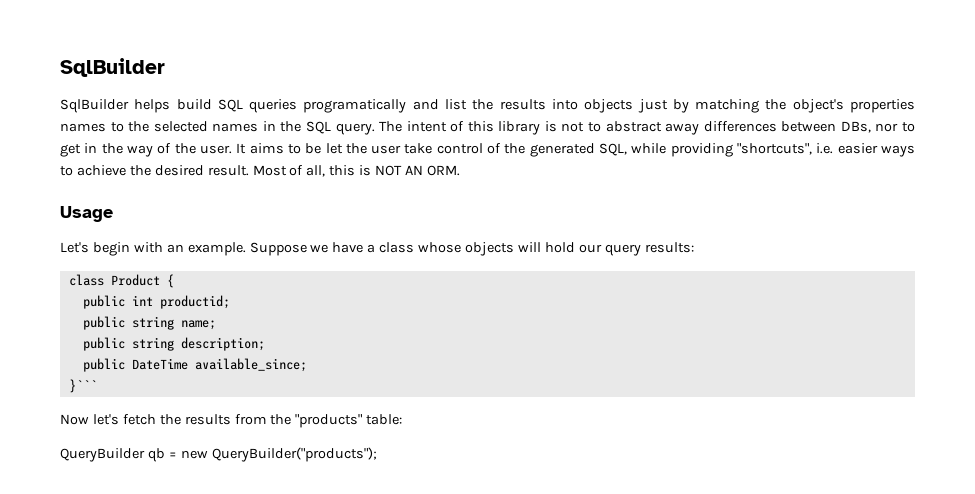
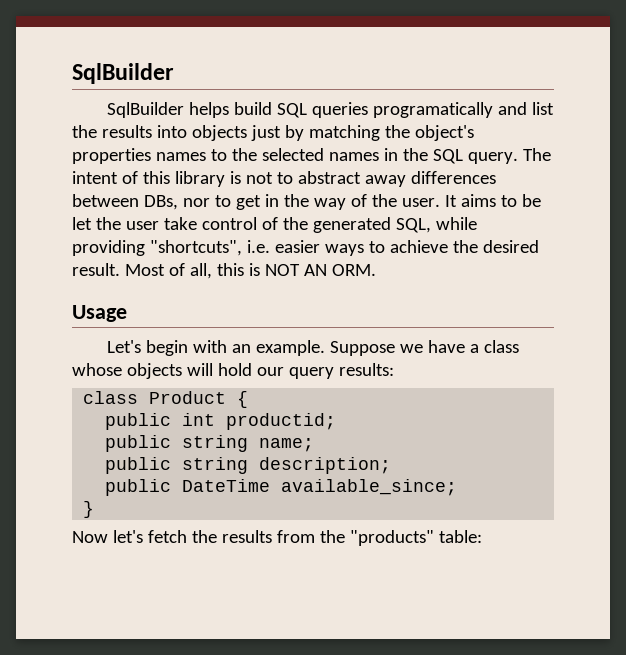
- }```
+ }
- QueryBuilder qb = new QueryBuilder("products");

